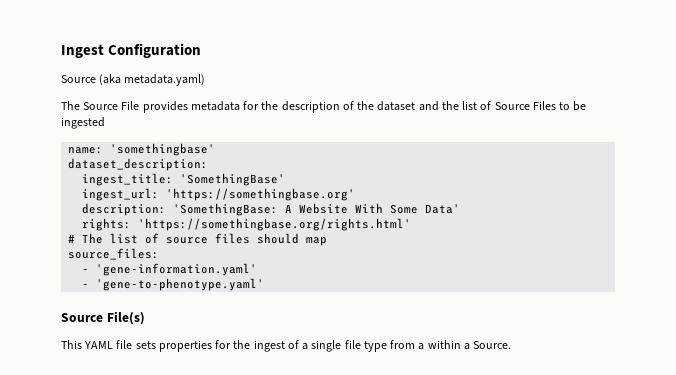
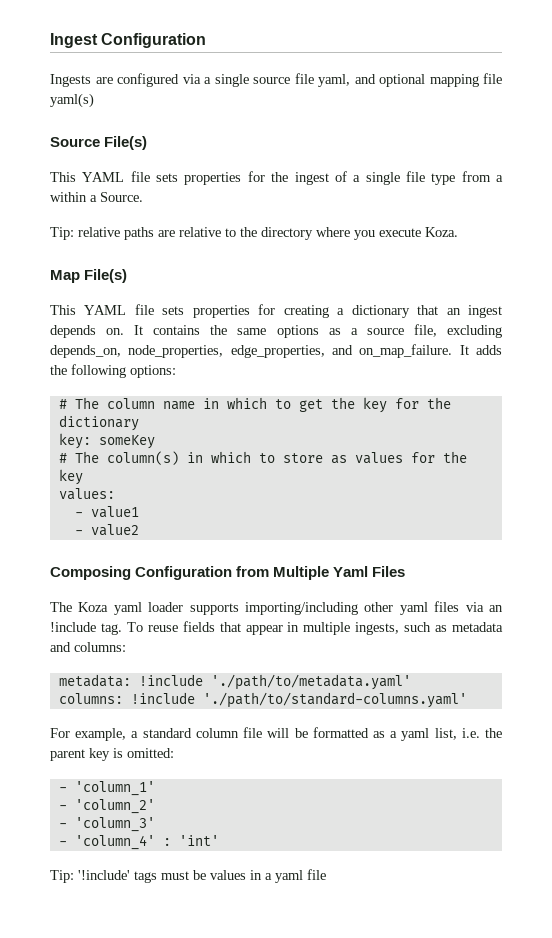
- Source (aka metadata.yaml)
- The Source File provides metadata for the description of the dataset and the list of Source Files to be ingested
- name: 'somethingbase'
- dataset_description:
- ingest_title: 'SomethingBase'
- ingest_url: 'https://somethingbase.org'
- description: 'SomethingBase: A Website With Some Data'
- rights: 'https://somethingbase.org/rights.html'
- # The list of source files should map
- source_files:
- - 'gene-information.yaml'
- - 'gene-to-phenotype.yaml'
+ Ingests are configured via a single source file yaml, and optional mapping file yaml(s)
+ Tip: relative paths are relative to the directory where you execute Koza.
+ Map File(s)
+ This YAML file sets properties for creating a dictionary that an ingest depends on. It contains the same options as a source file, excluding depends_on, node_properties, edge_properties, and on_map_failure. It adds the following options:
+ # The column name in which to get the key for the dictionary
+ key: someKey
+ # The column(s) in which to store as values for the key
+ values:
+ - value1
+ - value2
+ Composing Configuration from Multiple Yaml Files
+ The Koza yaml loader supports importing/including other yaml files via an !include tag. To reuse fields that appear in multiple ingests, such as metadata and columns:
+ metadata: !include './path/to/metadata.yaml'
+ columns: !include './path/to/standard-columns.yaml'
+ For example, a standard column file will be formatted as a yaml list, i.e. the parent key is omitted:
+ - 'column_1'
+ - 'column_2'
+ - 'column_3'
+ - 'column_4' : 'int'
+ Tip: '!include' tags must be values in a yaml file

